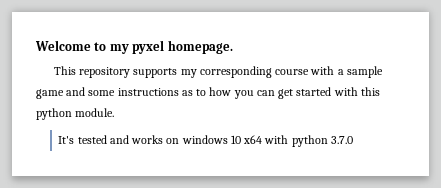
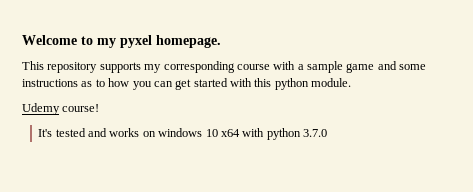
+ Udemy course!

